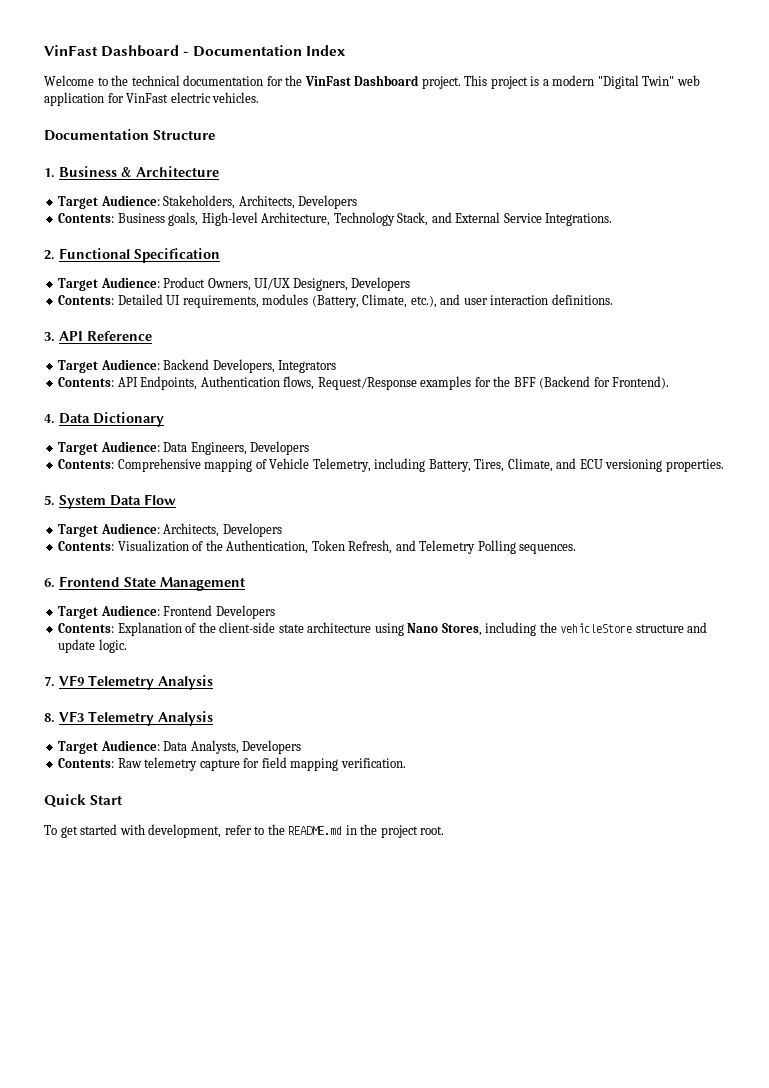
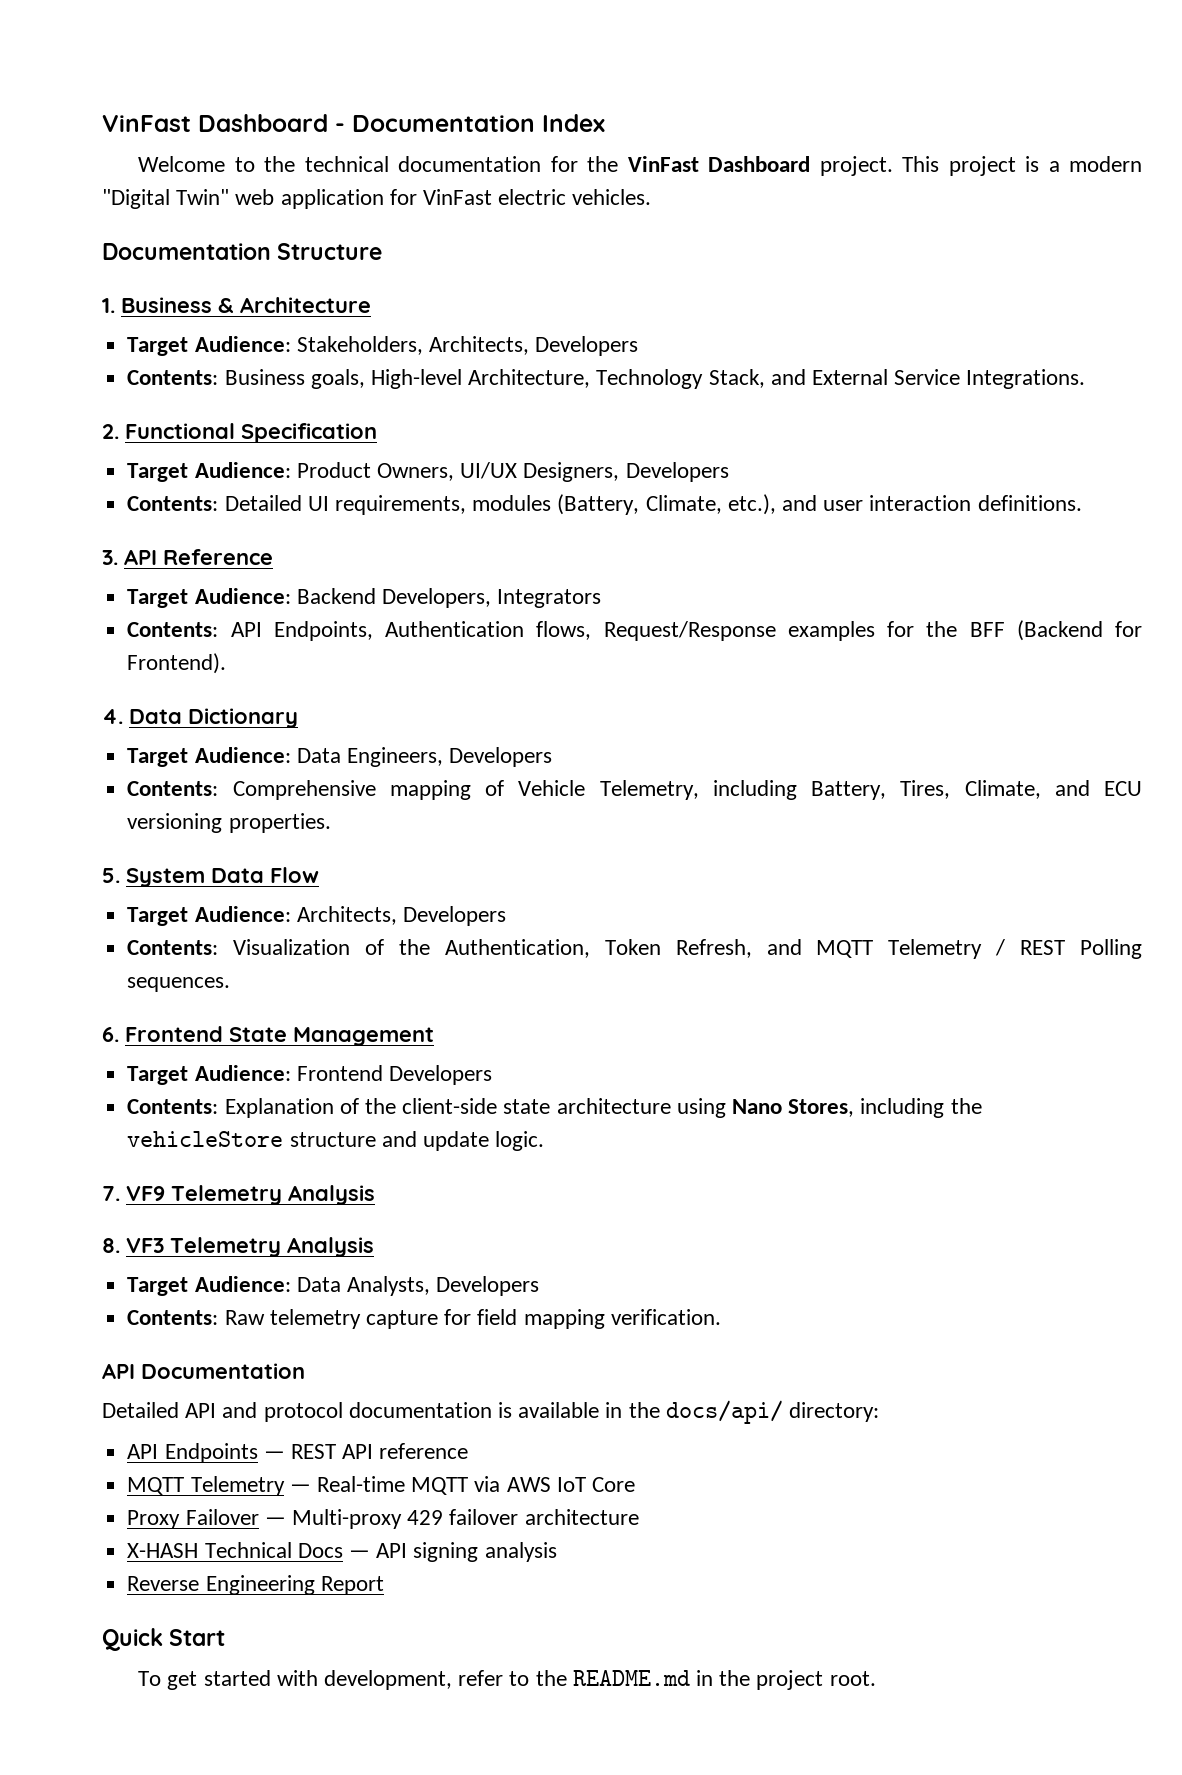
- Contents: Visualization of the Authentication, Token Refresh, and Telemetry Polling sequences.
+ Contents: Visualization of the Authentication, Token Refresh, and MQTT Telemetry / REST Polling sequences.
+ API Documentation
+ Detailed API and protocol documentation is available in the docs/api/ directory:
+ API Endpoints — REST API reference
+ MQTT Telemetry — Real-time MQTT via AWS IoT Core
+ Proxy Failover — Multi-proxy 429 failover architecture
+ X-HASH Technical Docs — API signing analysis
+ Reverse Engineering Report

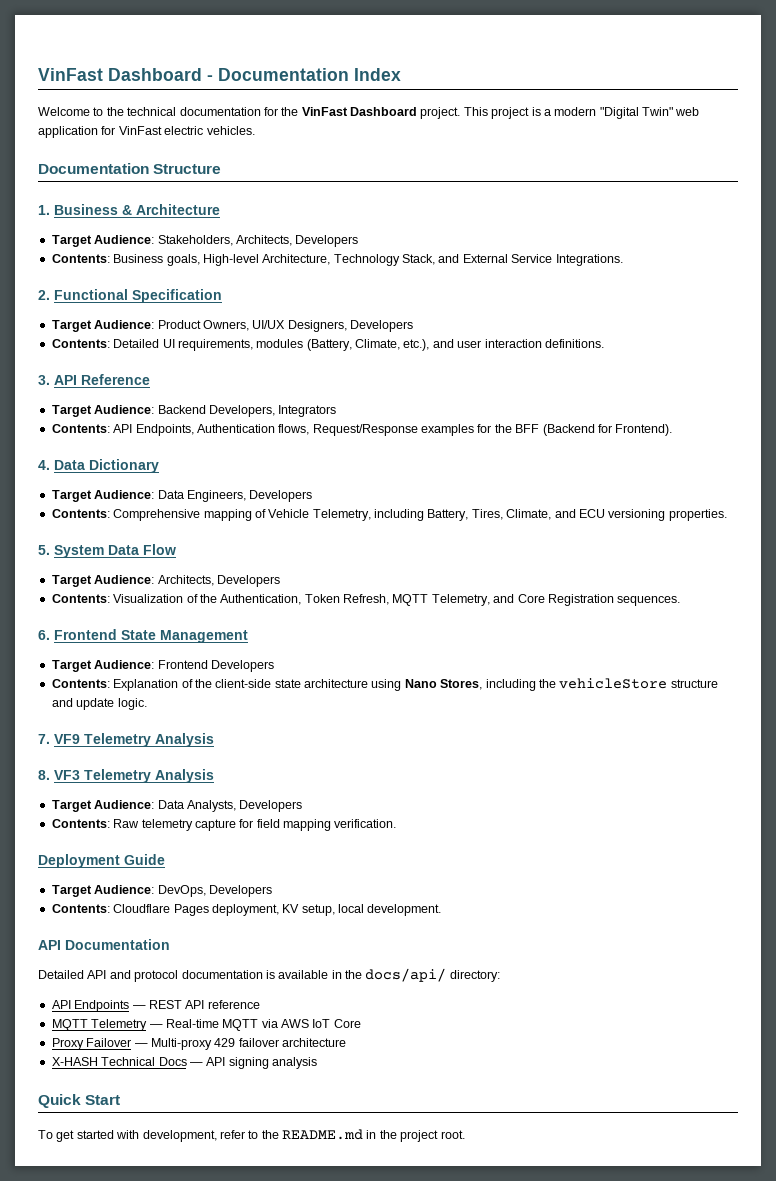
- Contents: Visualization of the Authentication, Token Refresh, and MQTT Telemetry / REST Polling sequences.
+ Contents: Visualization of the Authentication, Token Refresh, MQTT Telemetry, and Core Registration sequences.
+ Deployment Guide
+ Target Audience: DevOps, Developers
+ Contents: Cloudflare Pages deployment, KV setup, local development.
- Reverse Engineering Report

